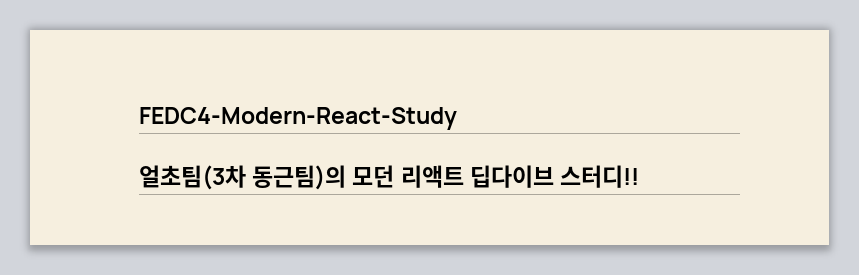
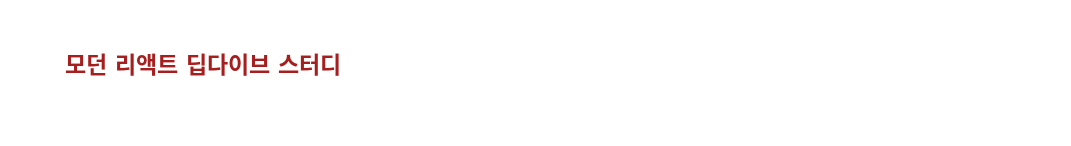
- FEDC4-Modern-React-Study
- 얼초팀(3차 동근팀)의 모던 리액트 딥다이브 스터디!!
+ 모던 리액트 딥다이브 스터디

